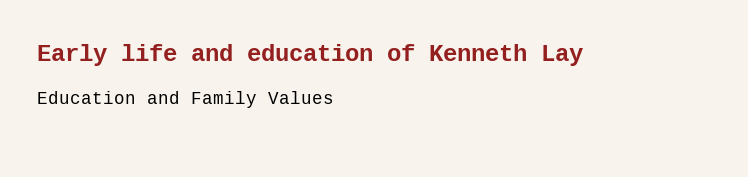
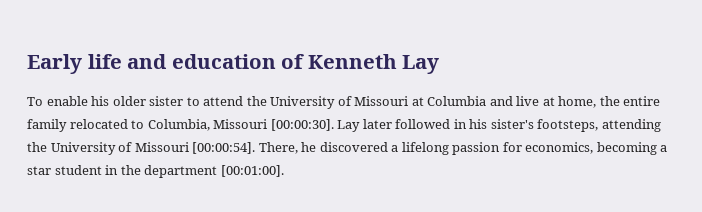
- Education and Family Values
+ To enable his older sister to attend the University of Missouri at Columbia and live at home, the entire family relocated to Columbia, Missouri [00:00:30]. Lay later followed in his sister's footsteps, attending the University of Missouri [00:00:54]. There, he discovered a lifelong passion for economics, becoming a star student in the department [00:01:00].

